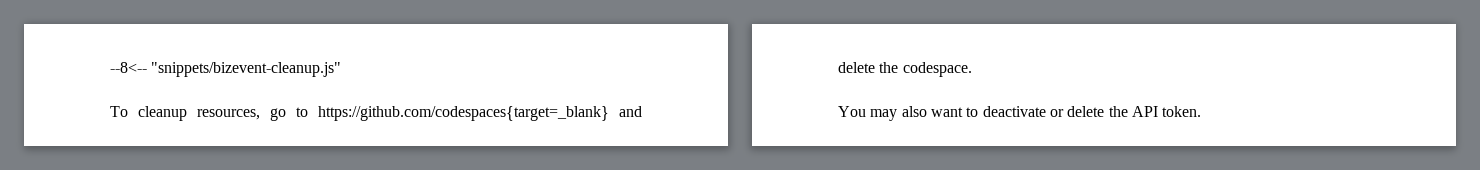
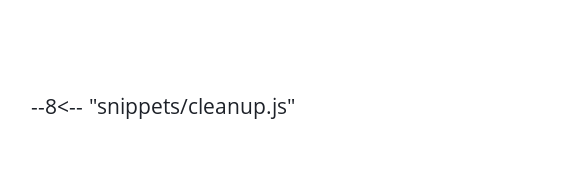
- --8<-- "snippets/bizevent-cleanup.js"
- To cleanup resources, go to https://github.com/codespaces{target=_blank} and delete the codespace.
- You may also want to deactivate or delete the API token.
+ --8<-- "snippets/cleanup.js"

